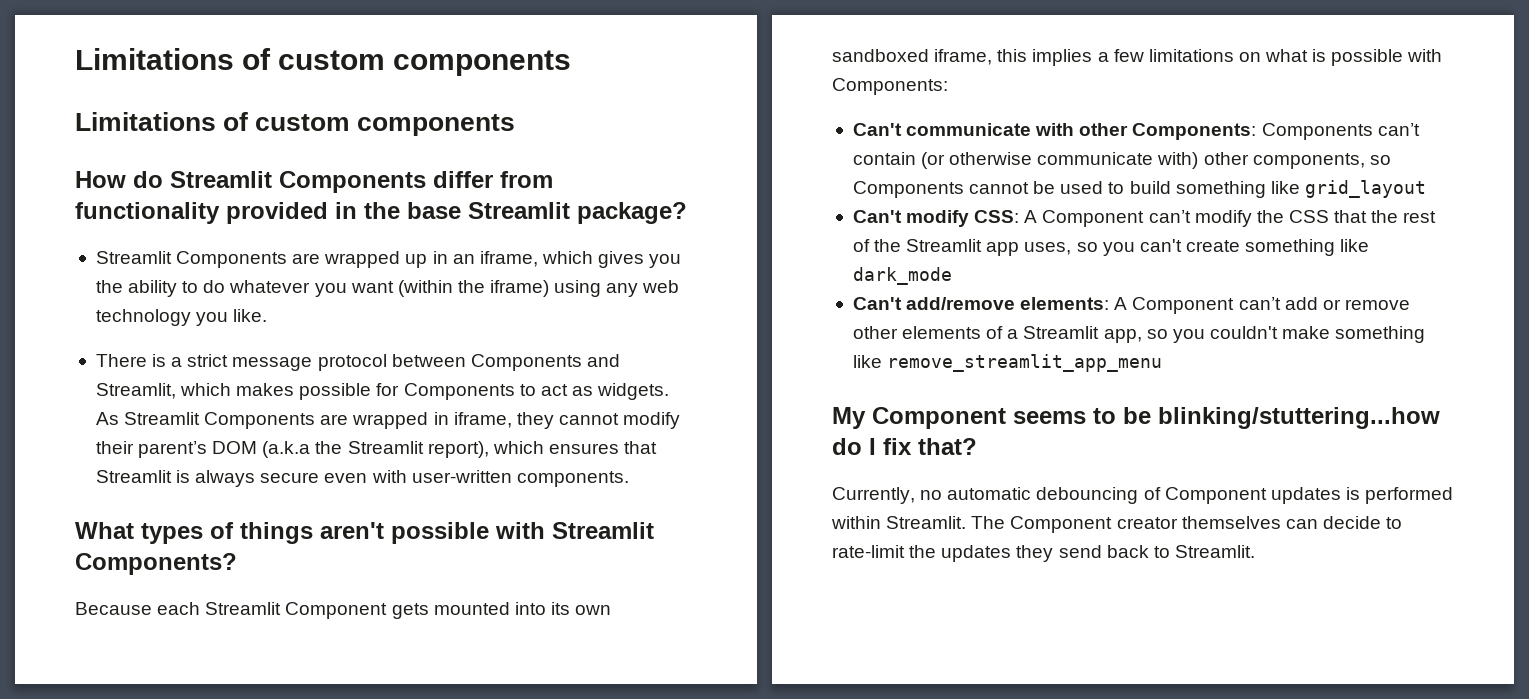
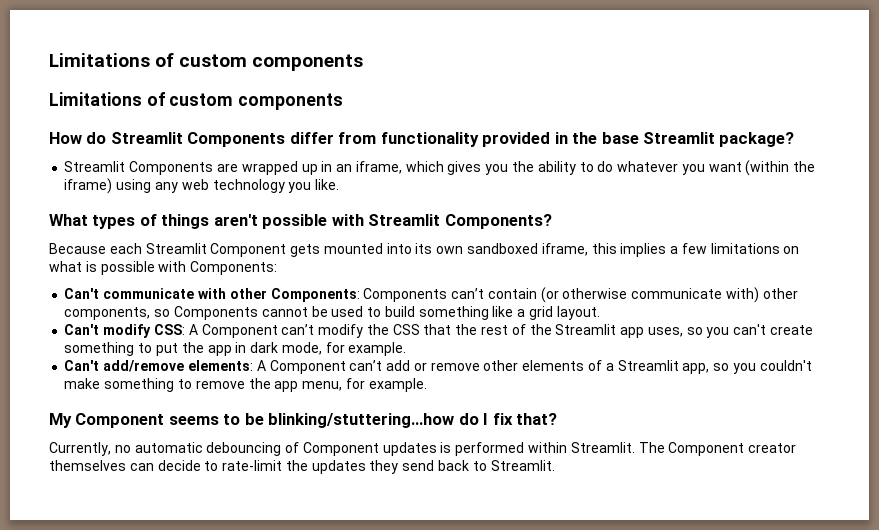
- There is a strict message protocol between Components and Streamlit, which makes possible for Components to act as widgets. As Streamlit Components are wrapped in iframe, they cannot modify their parent’s DOM (a.k.a the Streamlit report), which ensures that Streamlit is always secure even with user-written components.
- Can't communicate with other Components: Components can’t contain (or otherwise communicate with) other components, so Components cannot be used to build something like grid_layout
+ Can't communicate with other Components: Components can’t contain (or otherwise communicate with) other components, so Components cannot be used to build something like a grid layout.
- Can't modify CSS: A Component can’t modify the CSS that the rest of the Streamlit app uses, so you can't create something like dark_mode
+ Can't modify CSS: A Component can’t modify the CSS that the rest of the Streamlit app uses, so you can't create something to put the app in dark mode, for example.
- Can't add/remove elements: A Component can’t add or remove other elements of a Streamlit app, so you couldn't make something like remove_streamlit_app_menu
+ Can't add/remove elements: A Component can’t add or remove other elements of a Streamlit app, so you couldn't make something to remove the app menu, for example.

